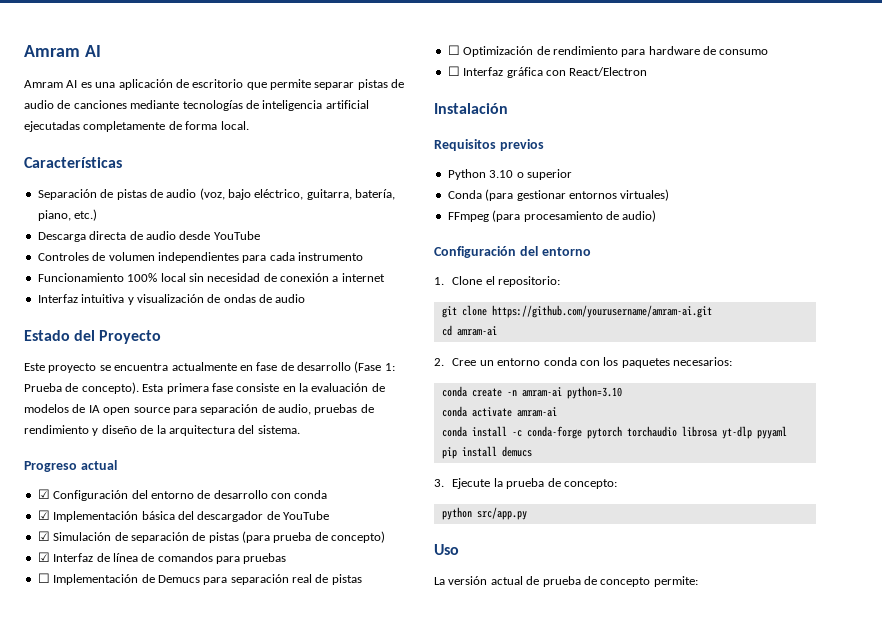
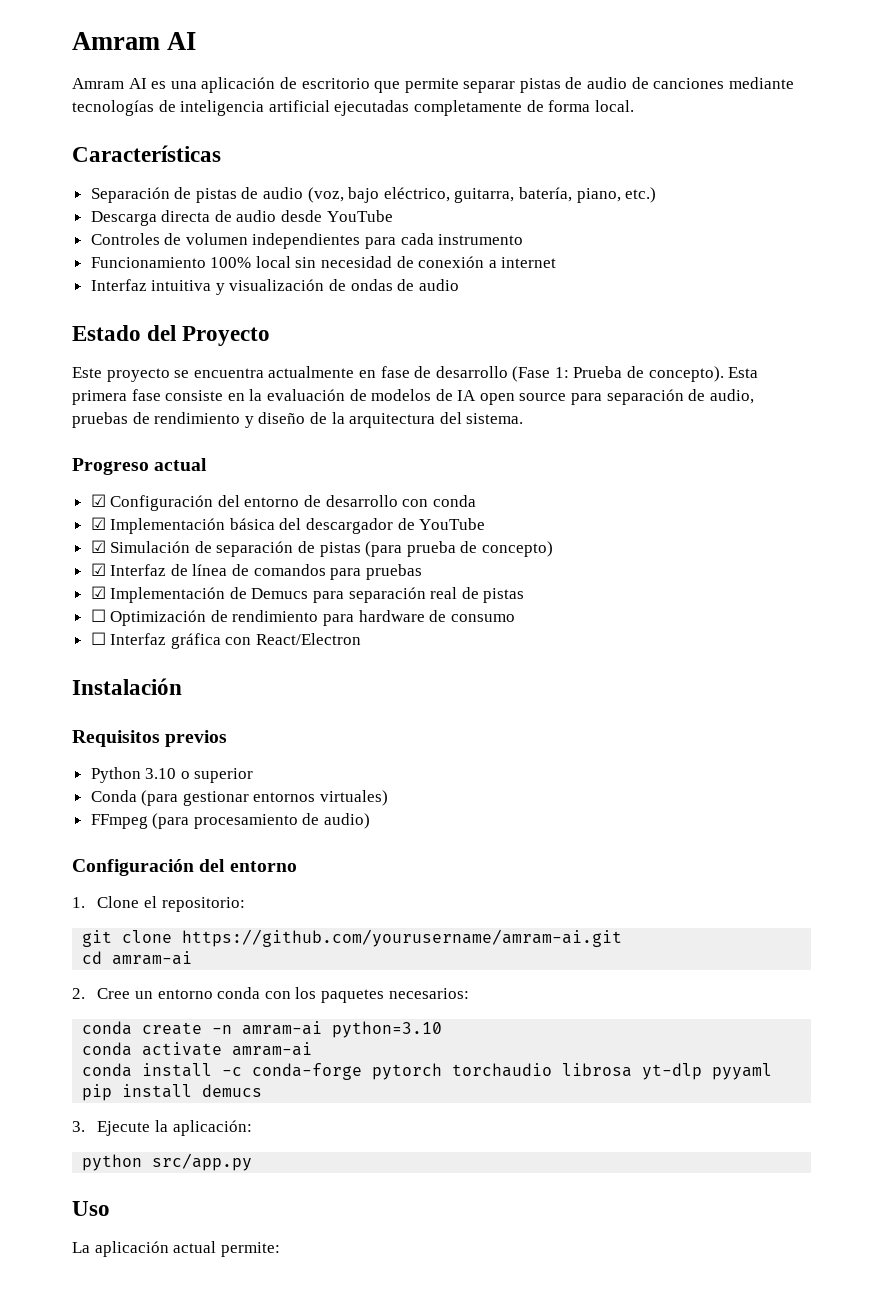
- ☐ Implementación de Demucs para separación real de pistas
+ ☑ Implementación de Demucs para separación real de pistas
- 3. Ejecute la prueba de concepto:
+ 3. Ejecute la aplicación:
- La versión actual de prueba de concepto permite:
+ La aplicación actual permite:

